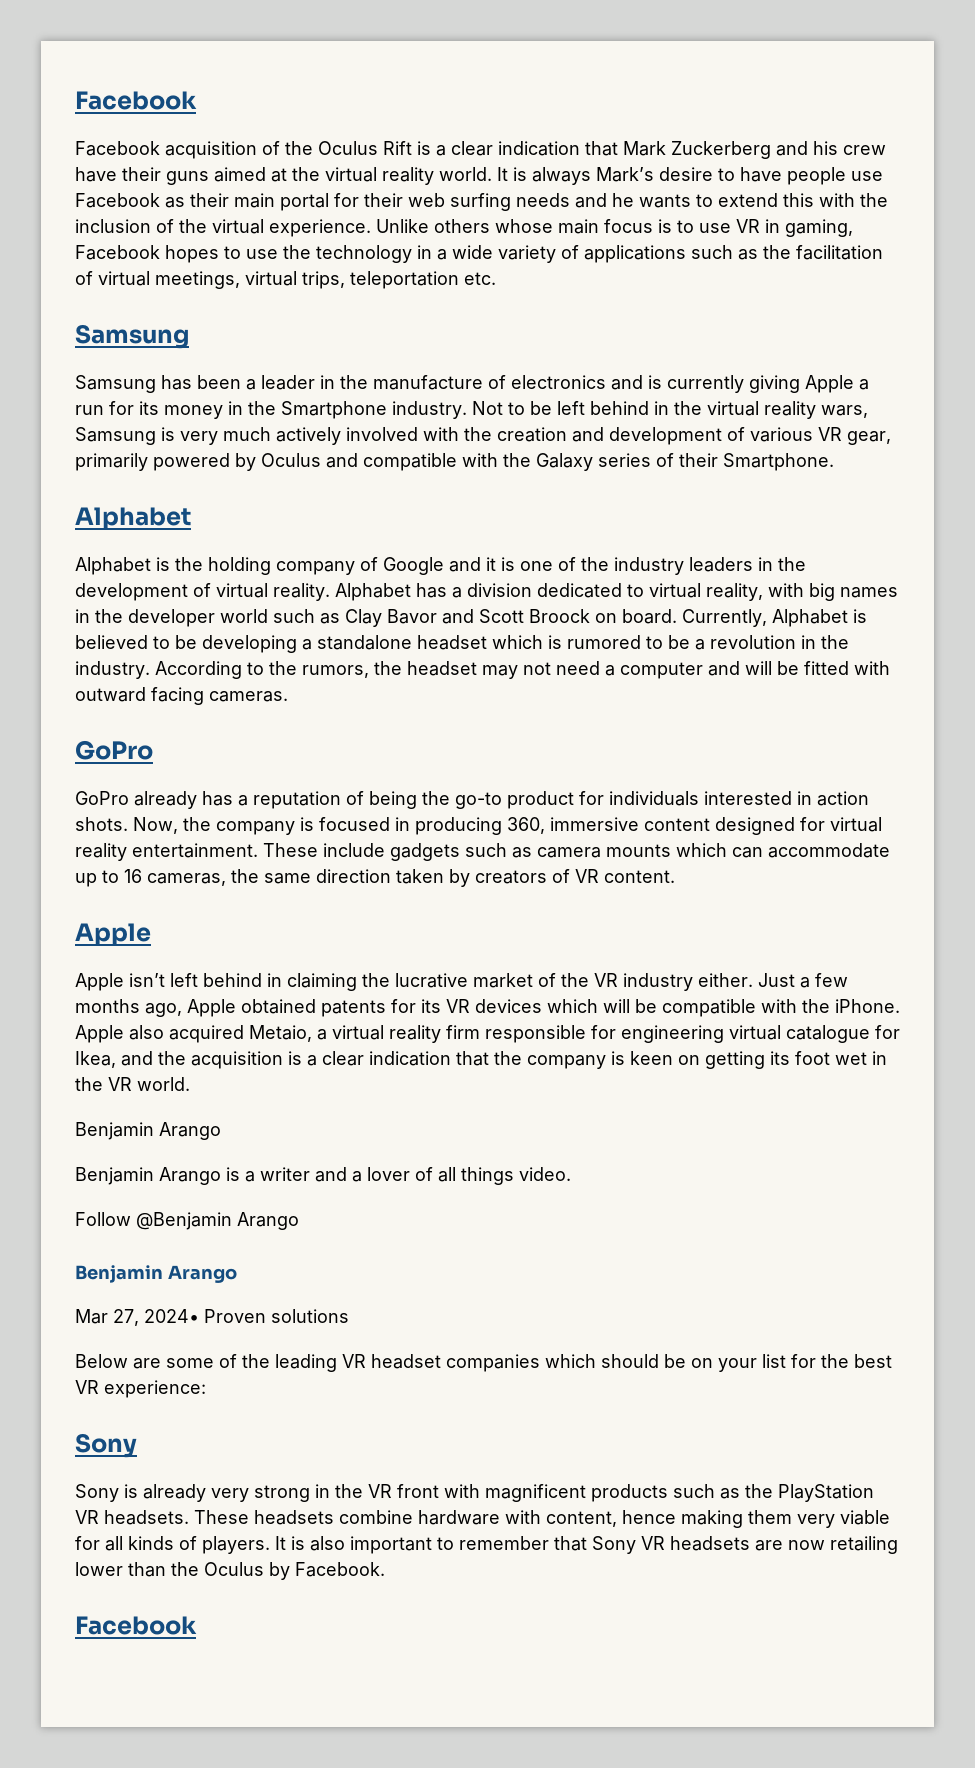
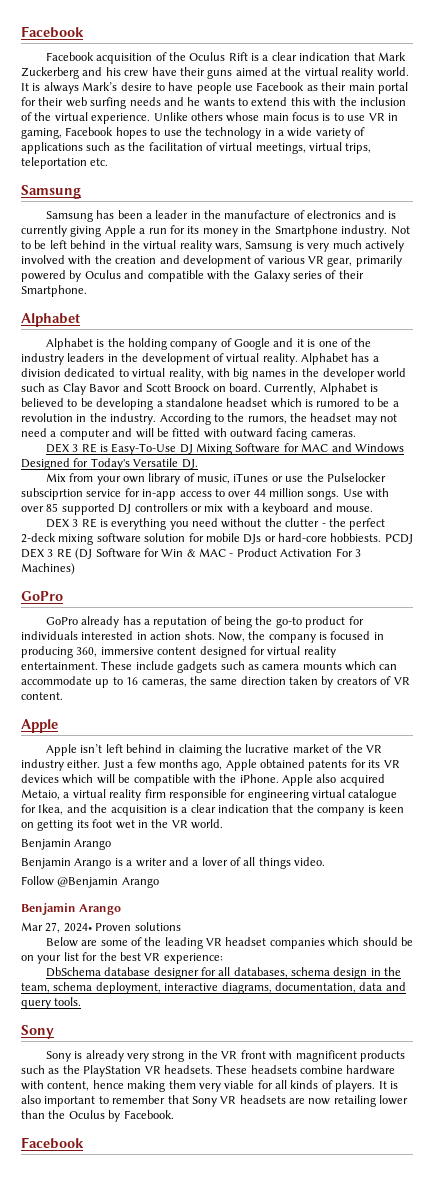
+ DEX 3 RE is Easy-To-Use DJ Mixing Software for MAC and Windows Designed for Today's Versatile DJ.
+ Mix from your own library of music, iTunes or use the Pulselocker subsciprtion service for in-app access to over 44 million songs. Use with over 85 supported DJ controllers or mix with a keyboard and mouse.
+ DEX 3 RE is everything you need without the clutter - the perfect 2-deck mixing software solution for mobile DJs or hard-core hobbiests. PCDJ DEX 3 RE (DJ Software for Win & MAC - Product Activation For 3 Machines)
+ DbSchema database designer for all databases, schema design in the team, schema deployment, interactive diagrams, documentation, data and query tools.

